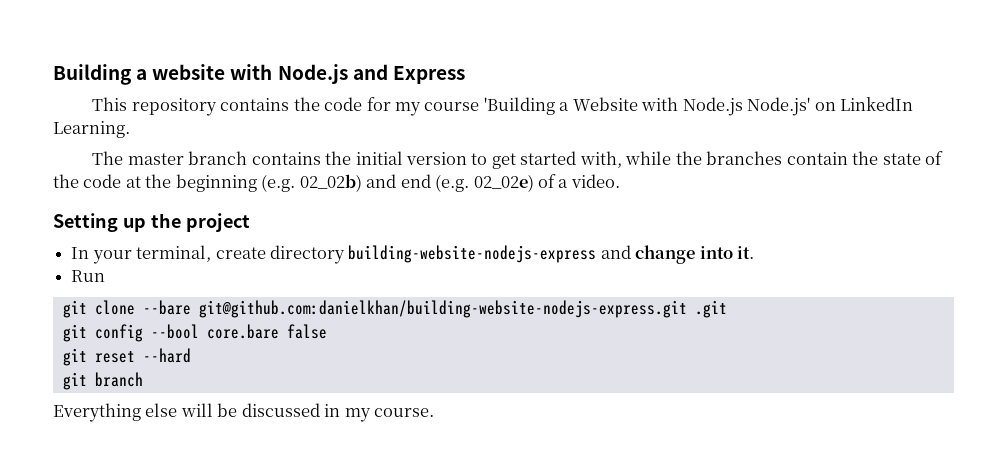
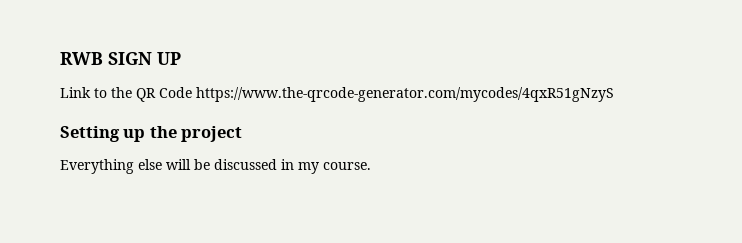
- Building a website with Node.js and Express
- This repository contains the code for my course 'Building a Website with Node.js Node.js' on LinkedIn Learning.
- The master branch contains the initial version to get started with, while the branches contain the state of the code at the beginning (e.g. 02_02b) and end (e.g. 02_02e) of a video.
+ RWB SIGN UP
+ Link to the QR Code https://www.the-qrcode-generator.com/mycodes/4qxR51gNzyS
  Setting up the project
- In your terminal, create directory building-website-nodejs-express and change into it.
- Run
- git clone --bare git@github.com:danielkhan/building-website-nodejs-express.git .git
- git config --bool core.bare false
- git reset --hard
- git branch

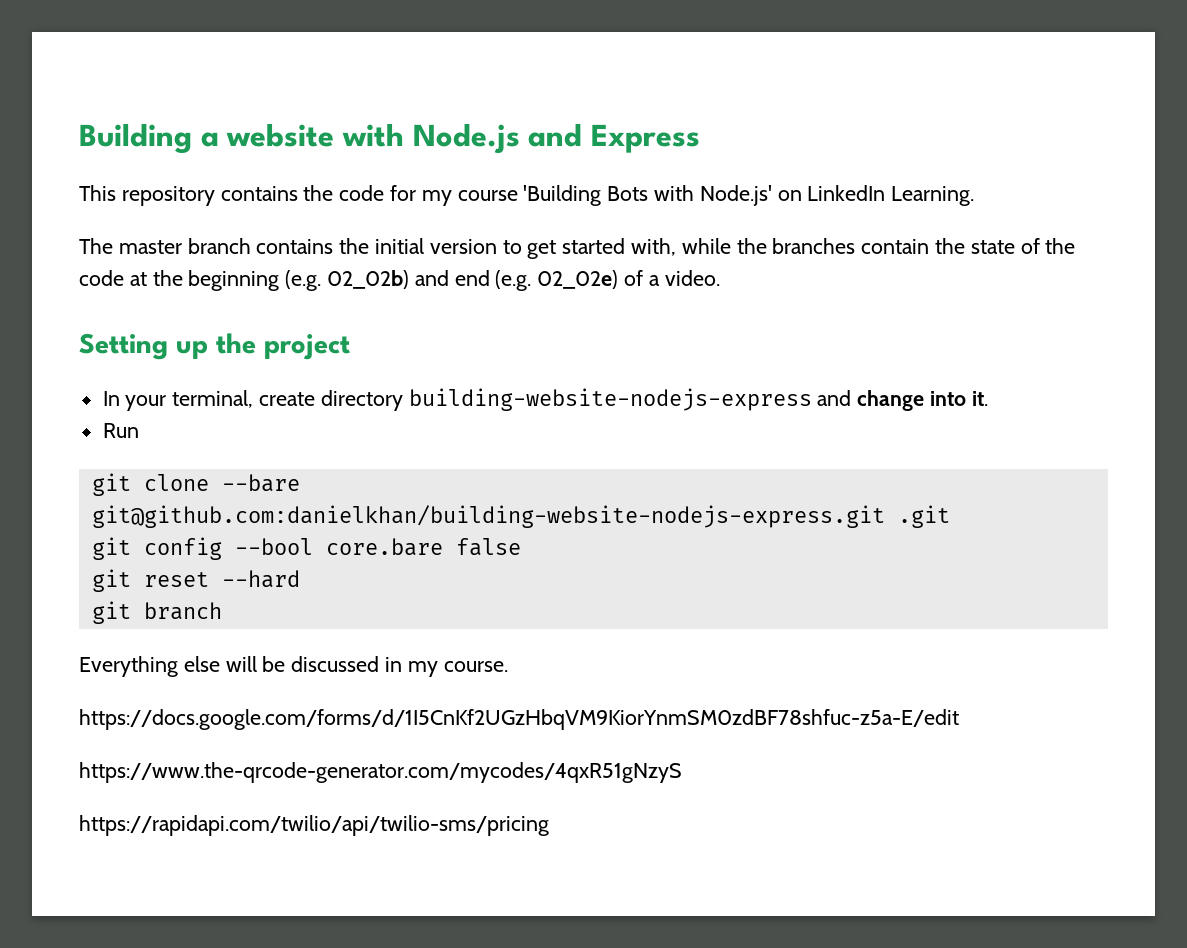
- RWB SIGN UP
- Link to the QR Code https://www.the-qrcode-generator.com/mycodes/4qxR51gNzyS
+ Building a website with Node.js and Express
+ This repository contains the code for my course 'Building Bots with Node.js' on LinkedIn Learning.
+ The master branch contains the initial version to get started with, while the branches contain the state of the code at the beginning (e.g. 02_02b) and end (e.g. 02_02e) of a video.
  Setting up the project
+ In your terminal, create directory building-website-nodejs-express and change into it.
+ Run
+ git clone --bare git@github.com:danielkhan/building-website-nodejs-express.git .git
+ git config --bool core.bare false
+ git reset --hard
+ git branch
+ https://docs.google.com/forms/d/1I5CnKf2UGzHbqVM9KiorYnmSM0zdBF78shfuc-z5a-E/edit
+ https://www.the-qrcode-generator.com/mycodes/4qxR51gNzyS
+ https://rapidapi.com/twilio/api/twilio-sms/pricing

